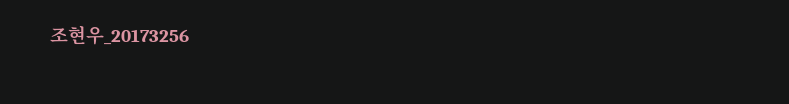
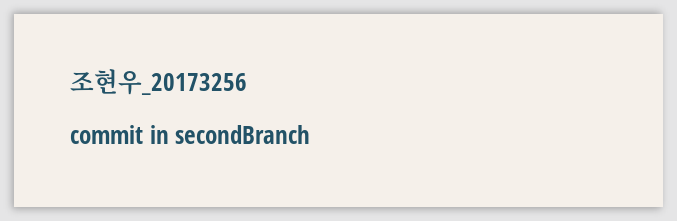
+ commit in secondBranch

